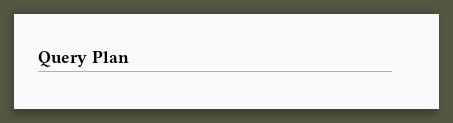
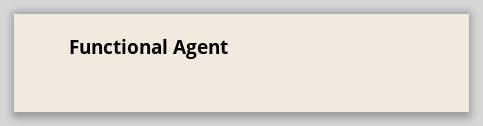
- Query Plan
+ Functional Agent

